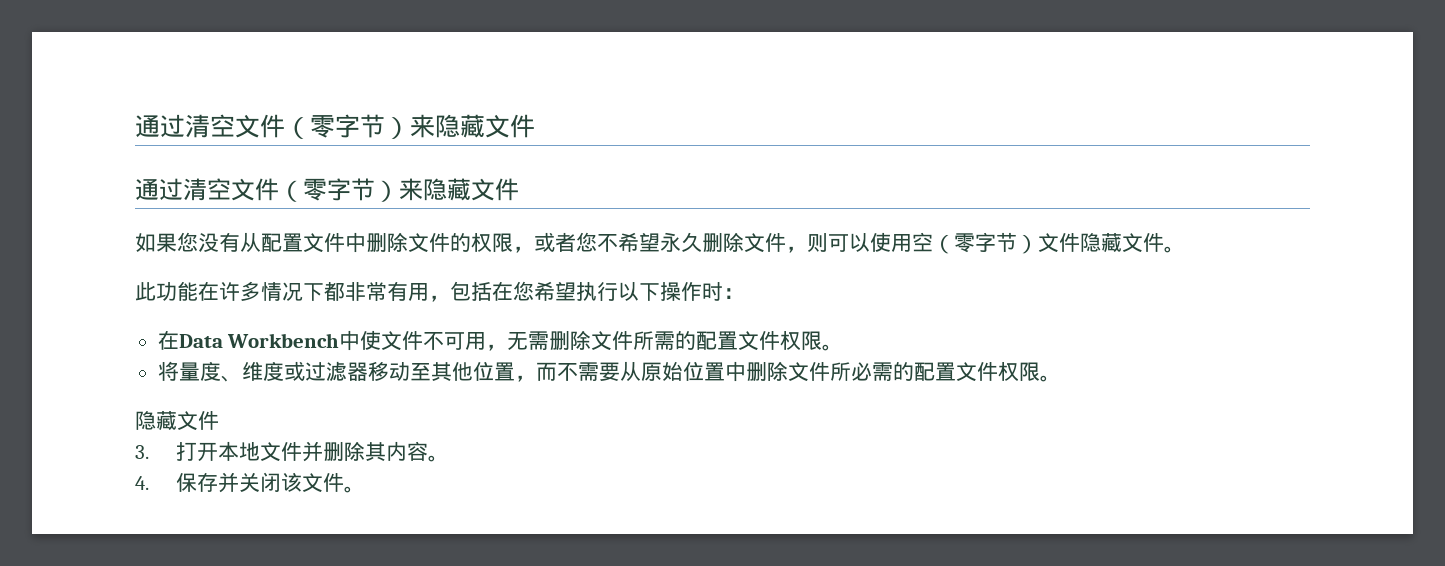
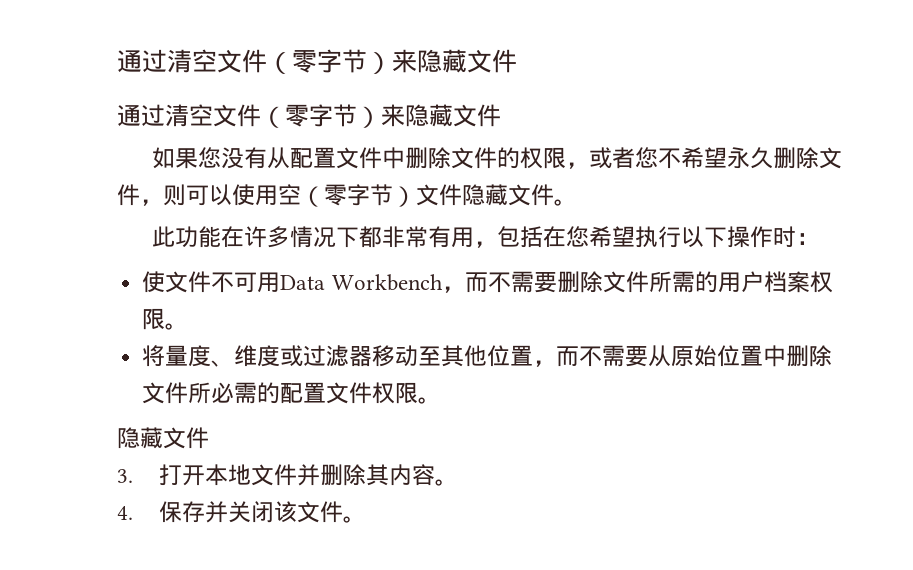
- 在Data Workbench中使文件不可用，无需删除文件所需的配置文件权限。
+ 使文件不可用Data Workbench，而不需要删除文件所需的用户档案权限。

